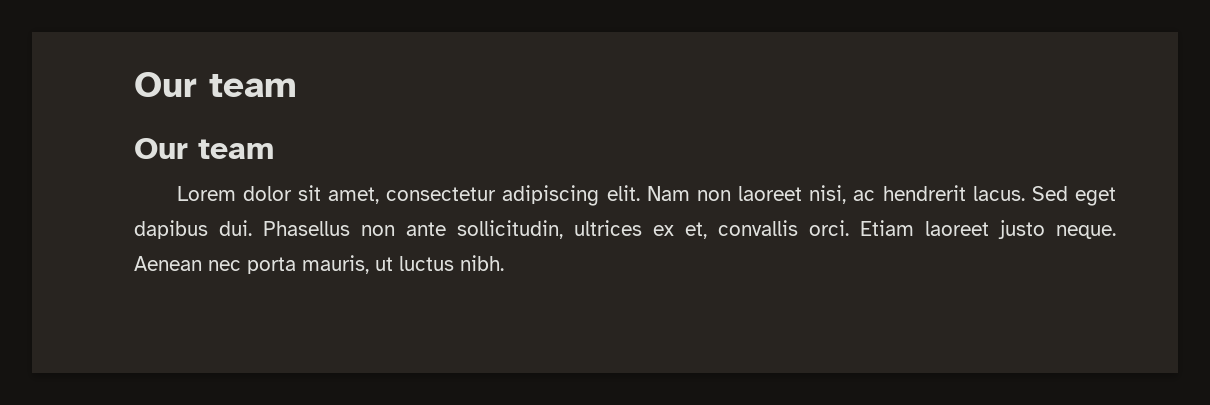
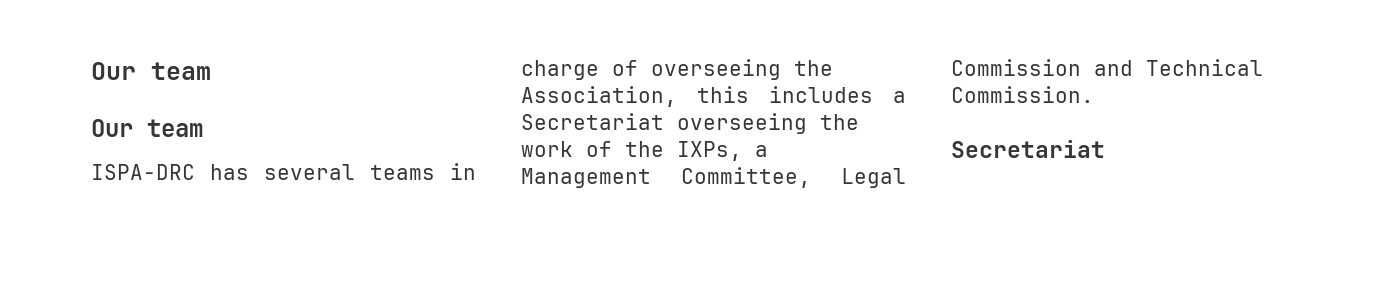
- Lorem dolor sit amet, consectetur adipiscing elit. Nam non laoreet nisi, ac hendrerit lacus. Sed eget dapibus dui. Phasellus non ante sollicitudin, ultrices ex et, convallis orci. Etiam laoreet justo neque. Aenean nec porta mauris, ut luctus nibh.
+ ISPA-DRC has several teams in charge of overseeing the Association, this includes a Secretariat overseeing the work of the IXPs, a Management Committee, Legal Commission and Technical Commission.
+ Secretariat

